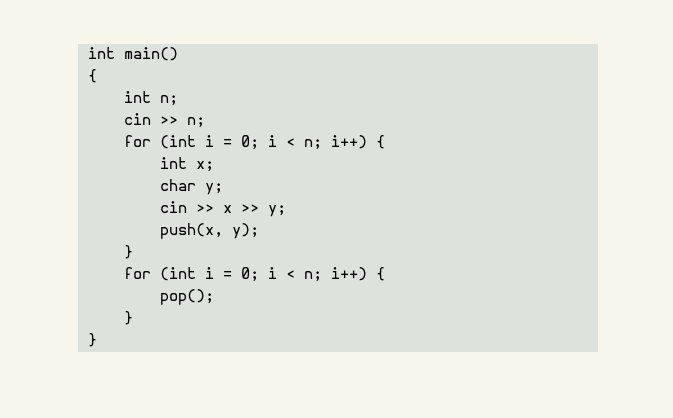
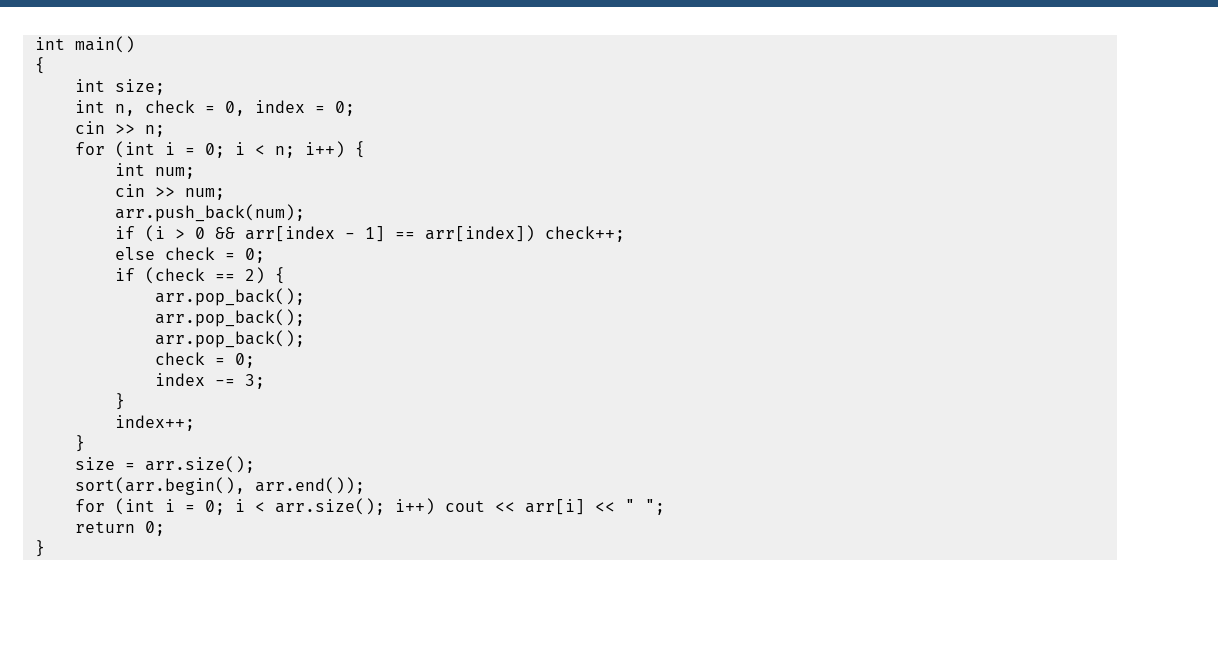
- int n;
+ int size;
+ int n, check = 0, index = 0;
- int x;
- char y;
- cin >> x >> y;
- push(x, y);
+ int num;
+ cin >> num;
+ arr.push_back(num);
+ if (i > 0 && arr[index - 1] == arr[index]) check++;
+ else check = 0;
+ if (check == 2) {
+ arr.pop_back();
+ arr.pop_back();
+ arr.pop_back();
+ check = 0;
+ index -= 3;
  }
- for (int i = 0; i < n; i++) {
- pop();
+ index++;
  }
+ size = arr.size();
+ sort(arr.begin(), arr.end());
+ for (int i = 0; i < arr.size(); i++) cout << arr[i] << " ";
+ return 0;

